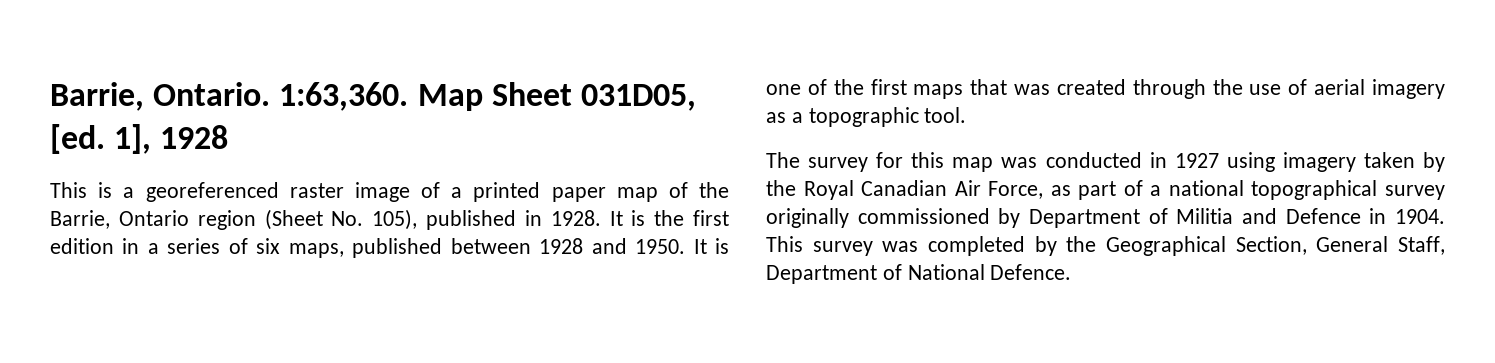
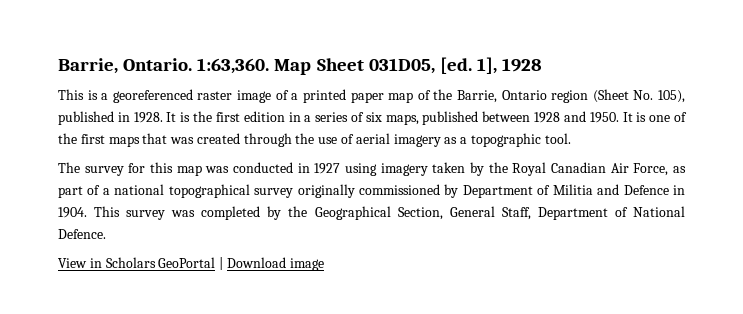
+ View in Scholars GeoPortal | Download image

